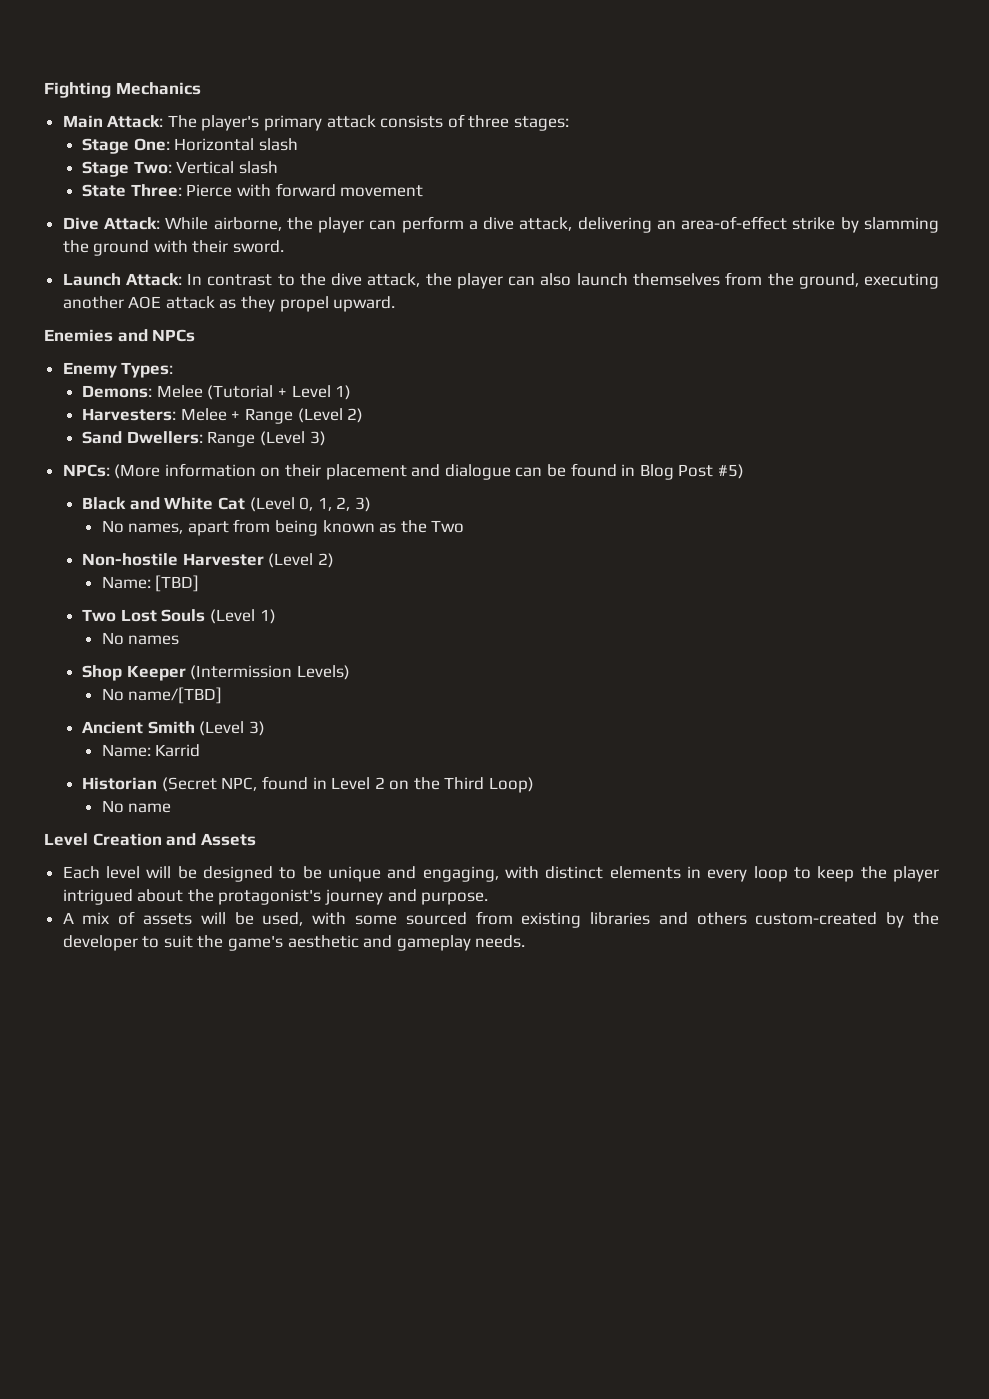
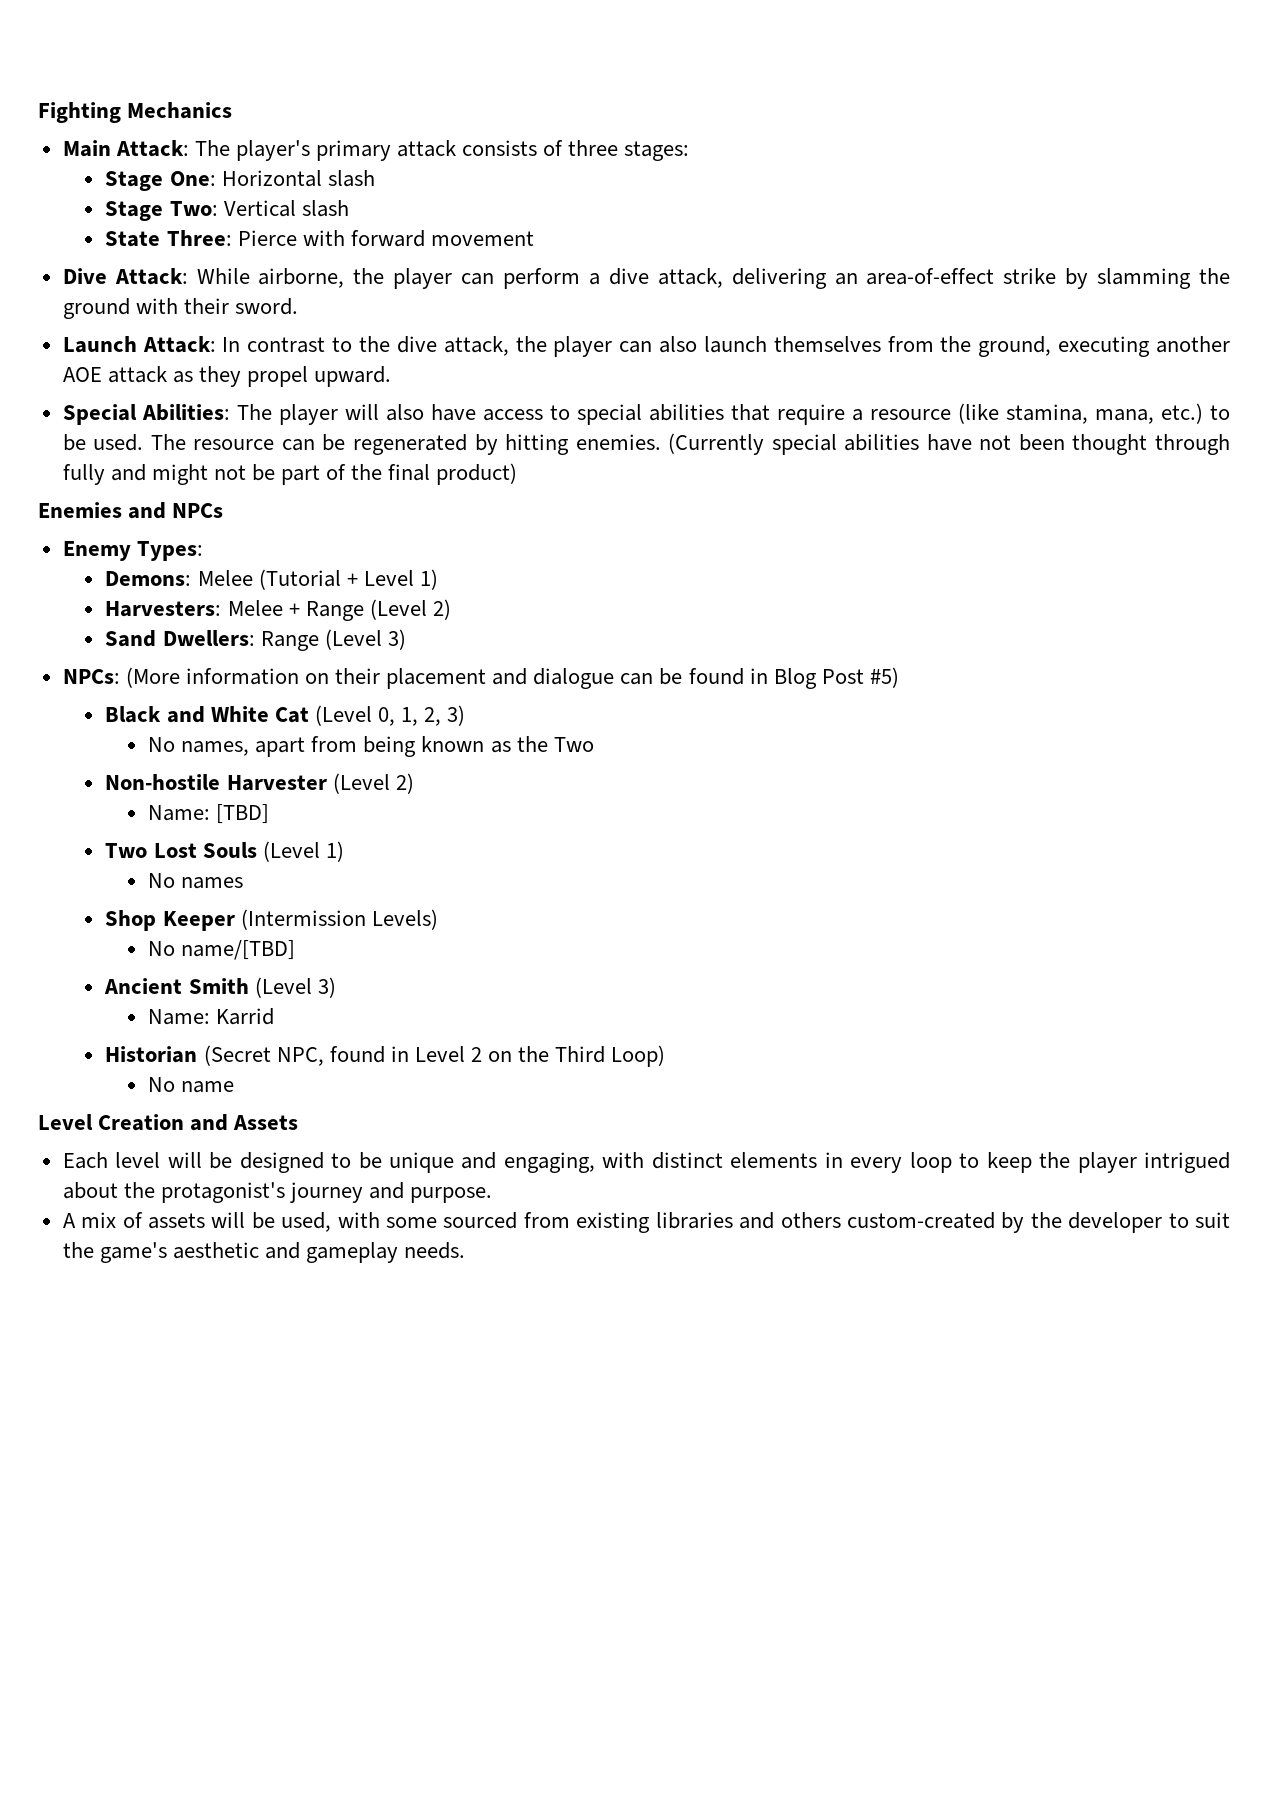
+ Special Abilities: The player will also have access to special abilities that require a resource (like stamina, mana, etc.) to be used. The resource can be regenerated by hitting enemies. (Currently special abilities have not been thought through fully and might not be part of the final product)

